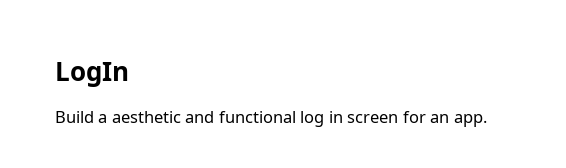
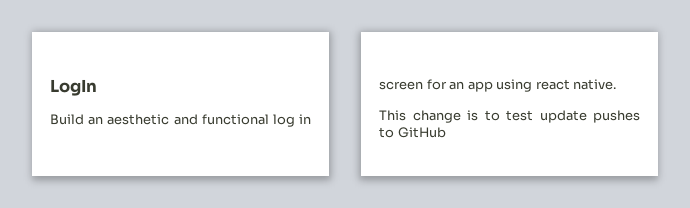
- Build a aesthetic and functional log in screen for an app.
+ Build an aesthetic and functional log in screen for an app using react native.
+ This change is to test update pushes to GitHub

